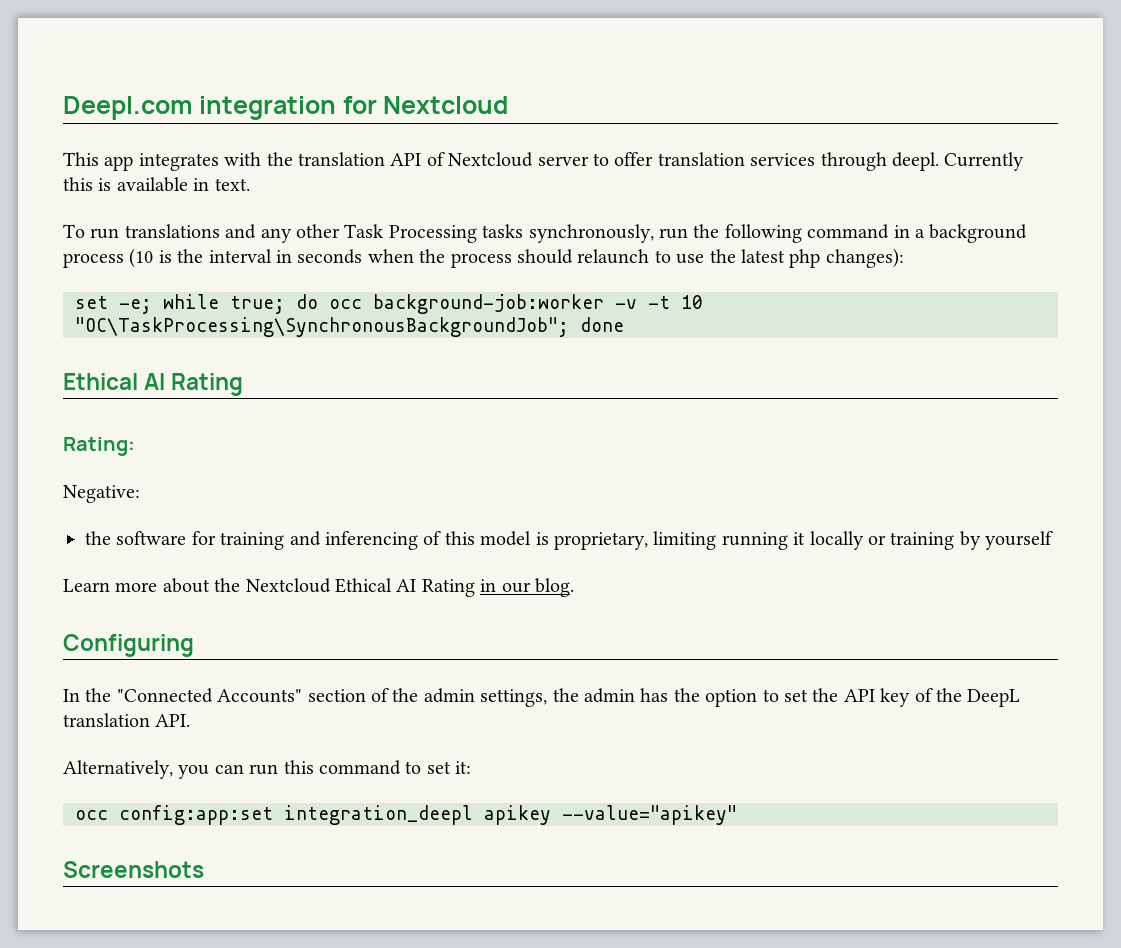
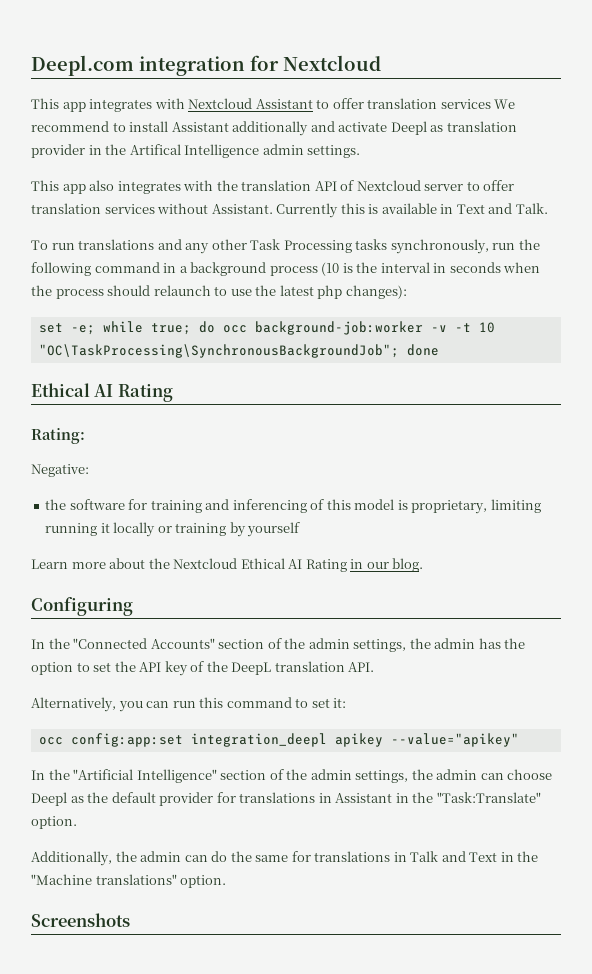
- This app integrates with the translation API of Nextcloud server to offer translation services through deepl.
+ This app integrates with Nextcloud Assistant to offer translation services We recommend to install Assistant additionally and activate Deepl as translation provider in the Artifical Intelligence admin settings.
+ This app also integrates with the translation API of Nextcloud server to offer translation services without Assistant.
- Currently this is available in text.
+ Currently this is available in Text and Talk.
+ In the "Artificial Intelligence" section of the admin settings, the admin can choose Deepl as the default provider for translations in Assistant in the "Task:Translate" option.
+ Additionally, the admin can do the same for translations in Talk and Text in the "Machine translations" option.

